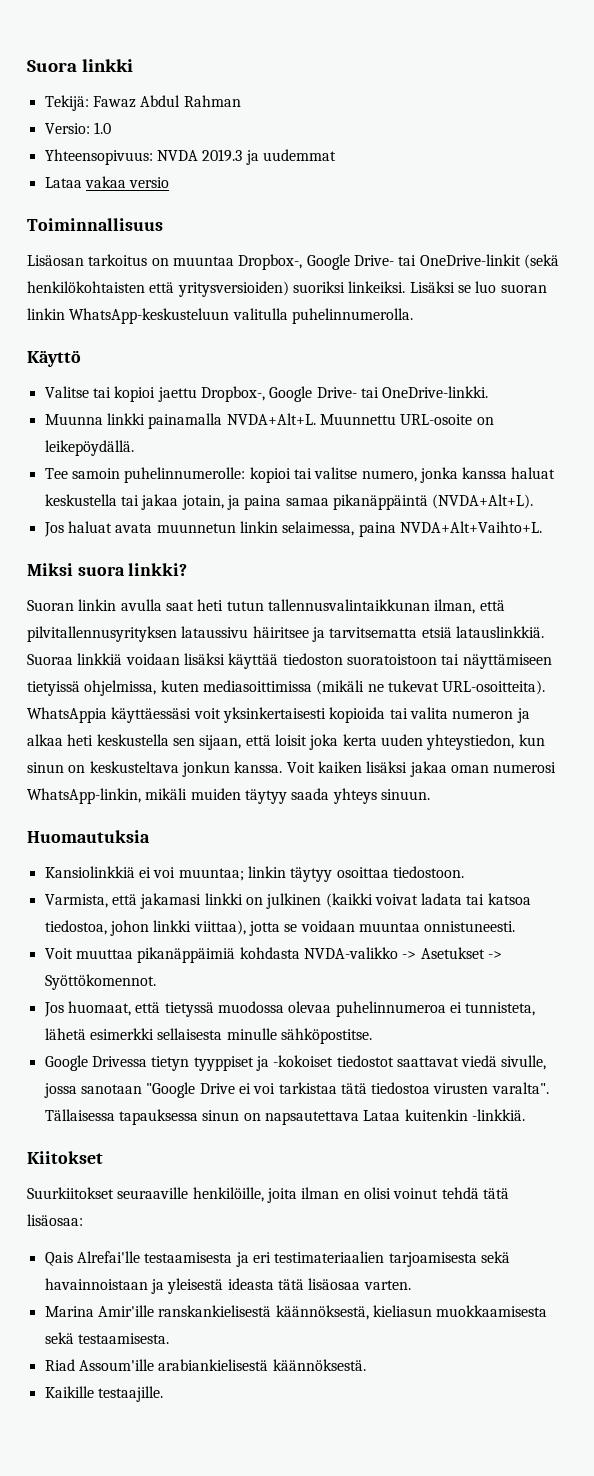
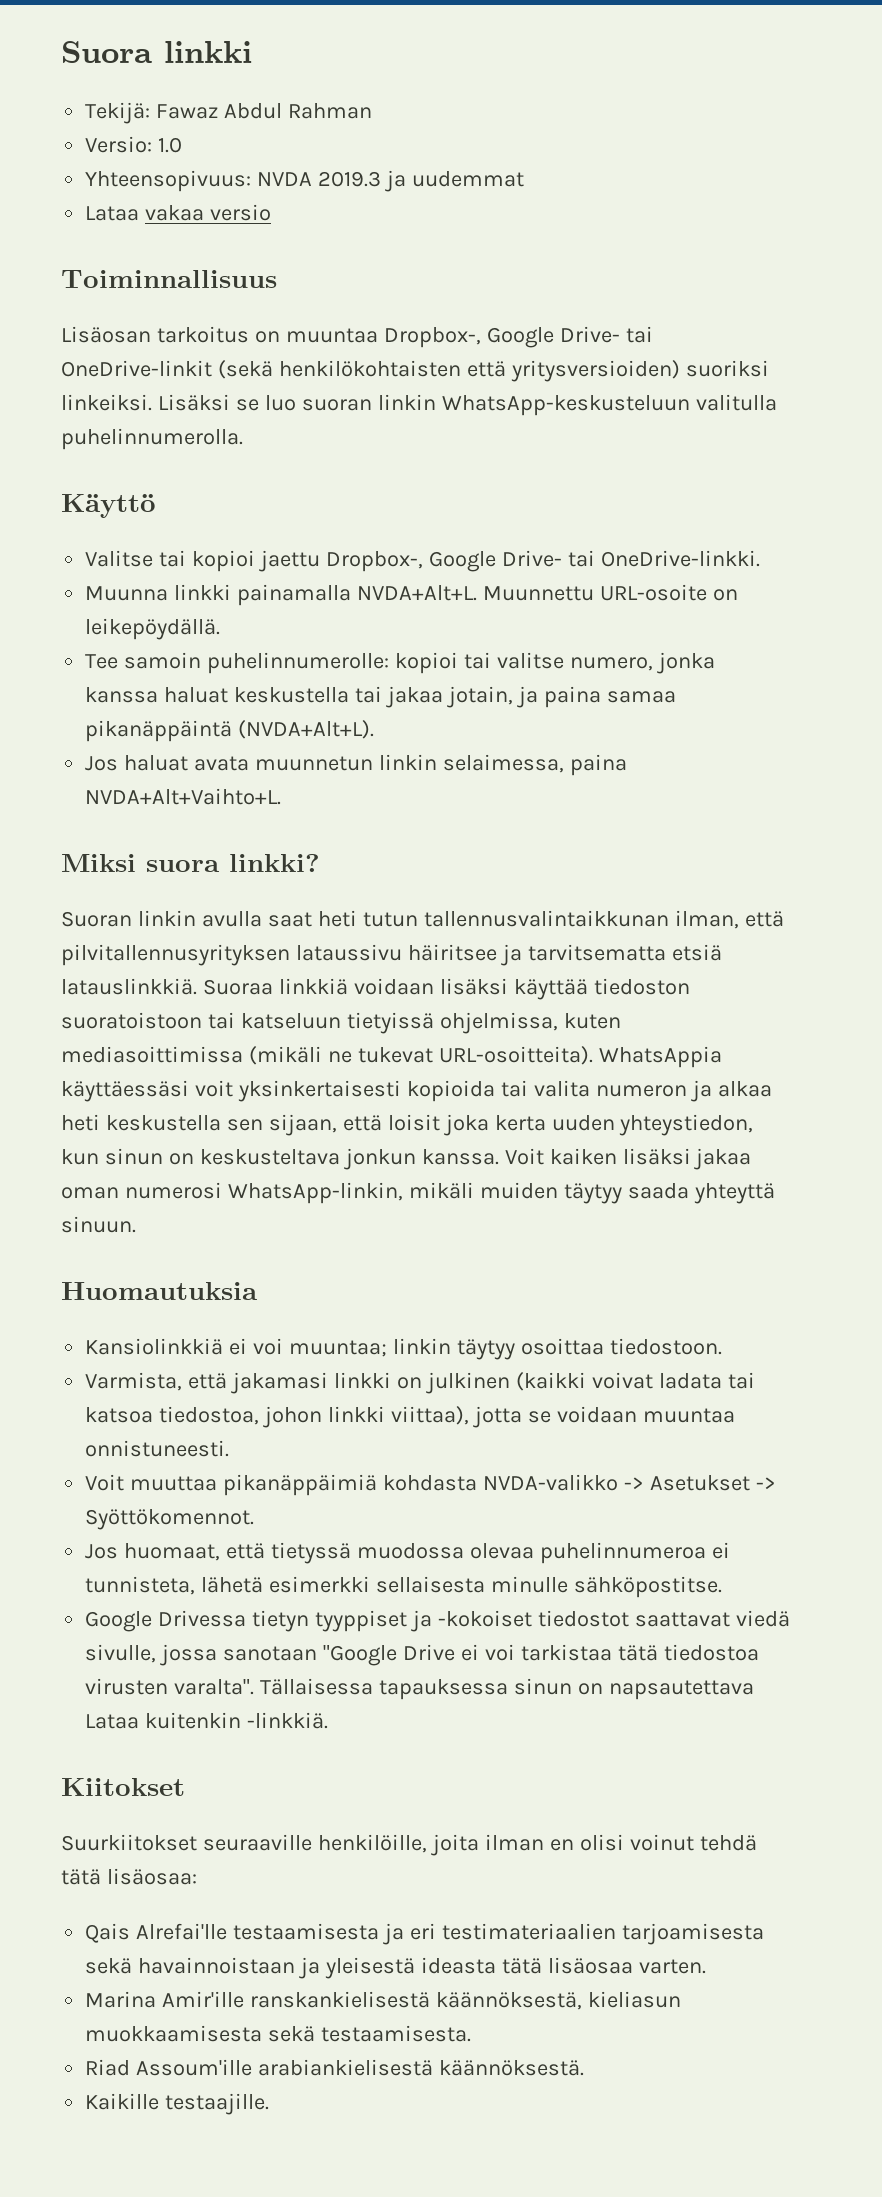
- Suoraa linkkiä voidaan lisäksi käyttää tiedoston suoratoistoon tai näyttämiseen tietyissä ohjelmissa, kuten mediasoittimissa (mikäli ne tukevat URL-osoitteita).
+ Suoraa linkkiä voidaan lisäksi käyttää tiedoston suoratoistoon tai katseluun tietyissä ohjelmissa, kuten mediasoittimissa (mikäli ne tukevat URL-osoitteita).
- Voit kaiken lisäksi jakaa oman numerosi WhatsApp-linkin, mikäli muiden täytyy saada yhteys sinuun.
+ Voit kaiken lisäksi jakaa oman numerosi WhatsApp-linkin, mikäli muiden täytyy saada yhteyttä sinuun.

